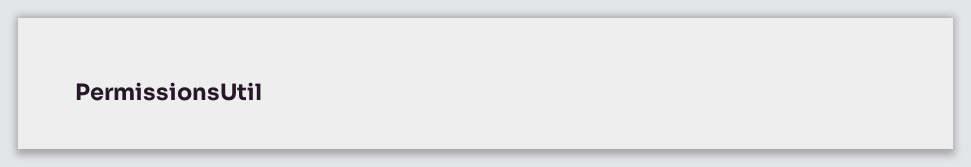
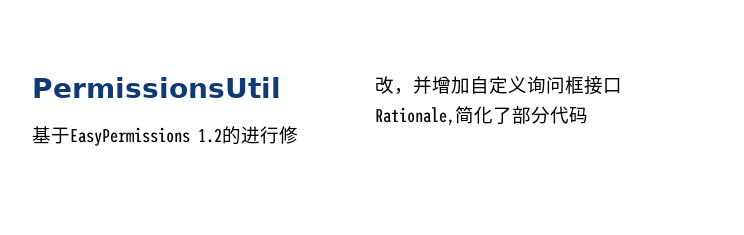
+ 基于EasyPermissions 1.2的进行修改，并增加自定义询问框接口Rationale,简化了部分代码

